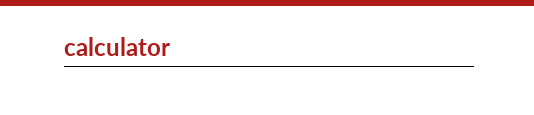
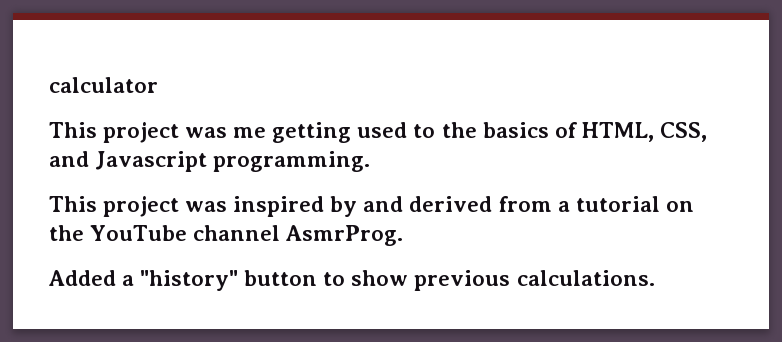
+ This project was me getting used to the basics of HTML, CSS, and Javascript programming.
+ This project was inspired by and derived from a tutorial on the YouTube channel AsmrProg.
+ Added a "history" button to show previous calculations.

